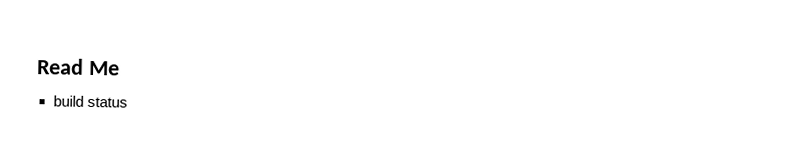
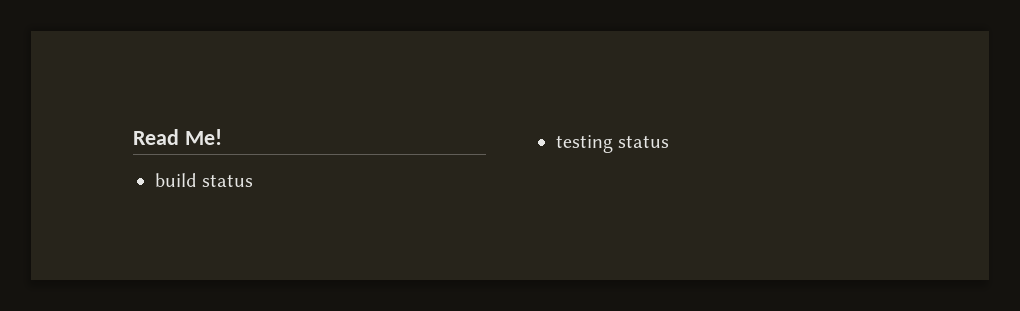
- Read Me
+ Read Me!
+ testing status

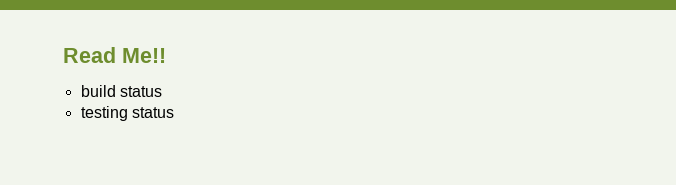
- Read Me!
+ Read Me!!

